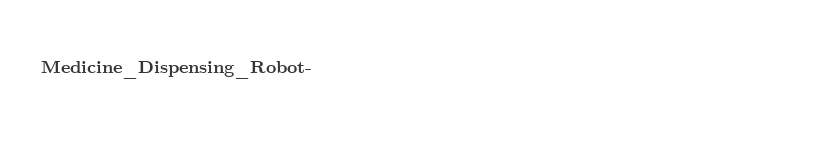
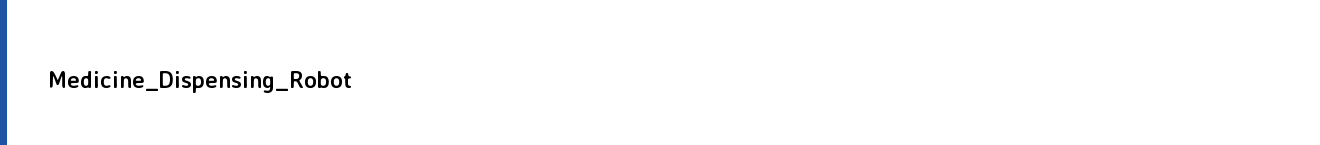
- Medicine_Dispensing_Robot-
+ Medicine_Dispensing_Robot

